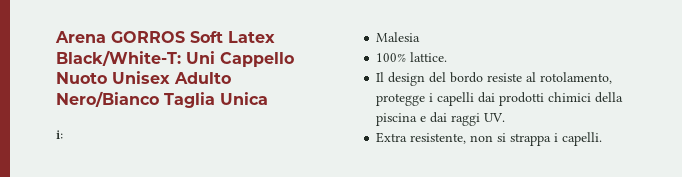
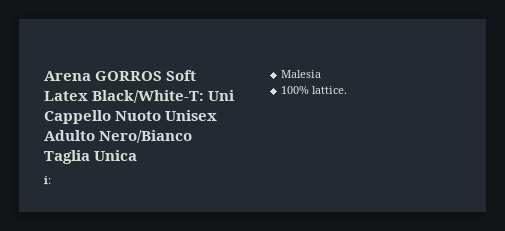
- Il design del bordo resiste al rotolamento, protegge i capelli dai prodotti chimici della piscina e dai raggi UV.
- Extra resistente, non si strappa i capelli.

